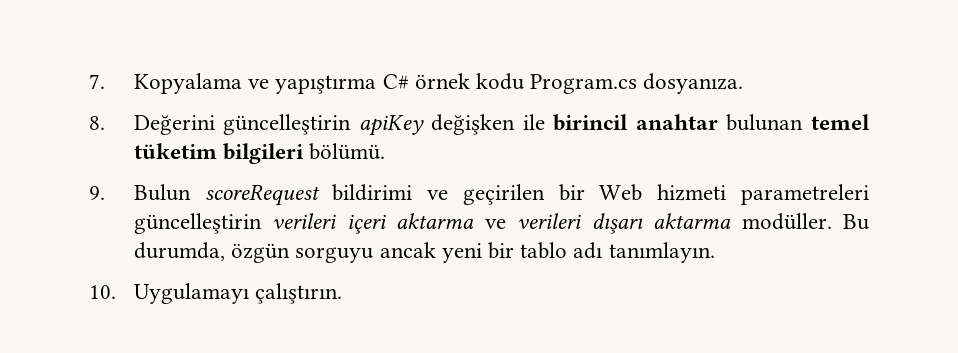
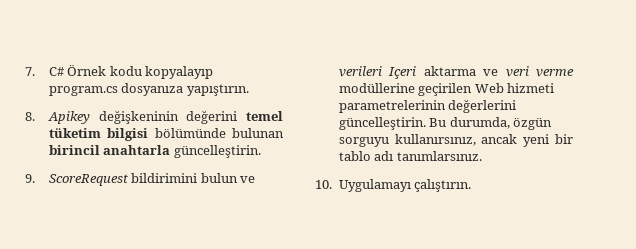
- 7. Kopyalama ve yapıştırma C# örnek kodu Program.cs dosyanıza.
- 8. Değerini güncelleştirin apiKey değişken ile birincil anahtar bulunan temel tüketim bilgileri bölümü.
- 9. Bulun scoreRequest bildirimi ve geçirilen bir Web hizmeti parametreleri güncelleştirin verileri içeri aktarma ve verileri dışarı aktarma modüller.
+ 7. C# Örnek kodu kopyalayıp program.cs dosyanıza yapıştırın.
+ 8. Apikey değişkeninin değerini temel tüketim bilgisi bölümünde bulunan birincil anahtarla güncelleştirin.
+ 9. ScoreRequest bildirimini bulun ve verileri Içeri aktarma ve veri verme modüllerine geçirilen Web hizmeti parametrelerinin değerlerini güncelleştirin.
- Bu durumda, özgün sorguyu ancak yeni bir tablo adı tanımlayın.
+ Bu durumda, özgün sorguyu kullanırsınız, ancak yeni bir tablo adı tanımlarsınız.

